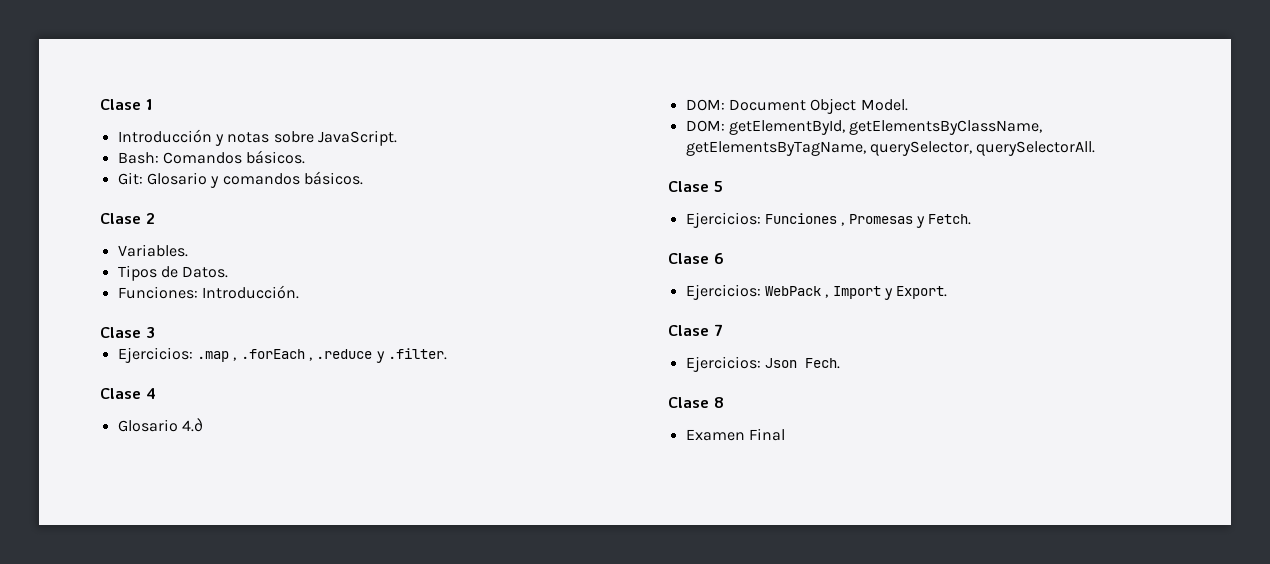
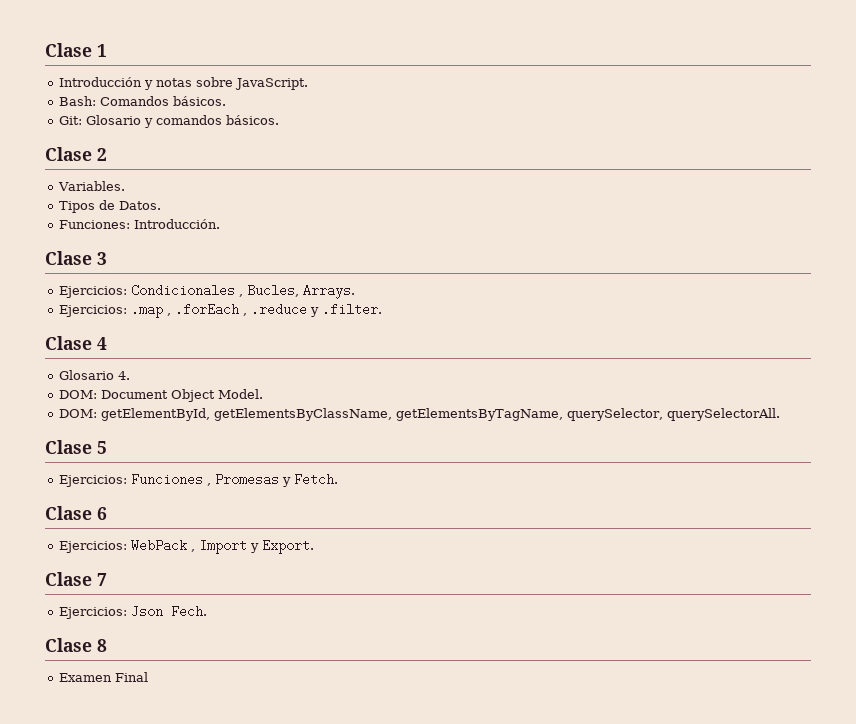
+ Ejercicios: Condicionales , Bucles, Arrays.
- Glosario 4.∂
+ Glosario 4.

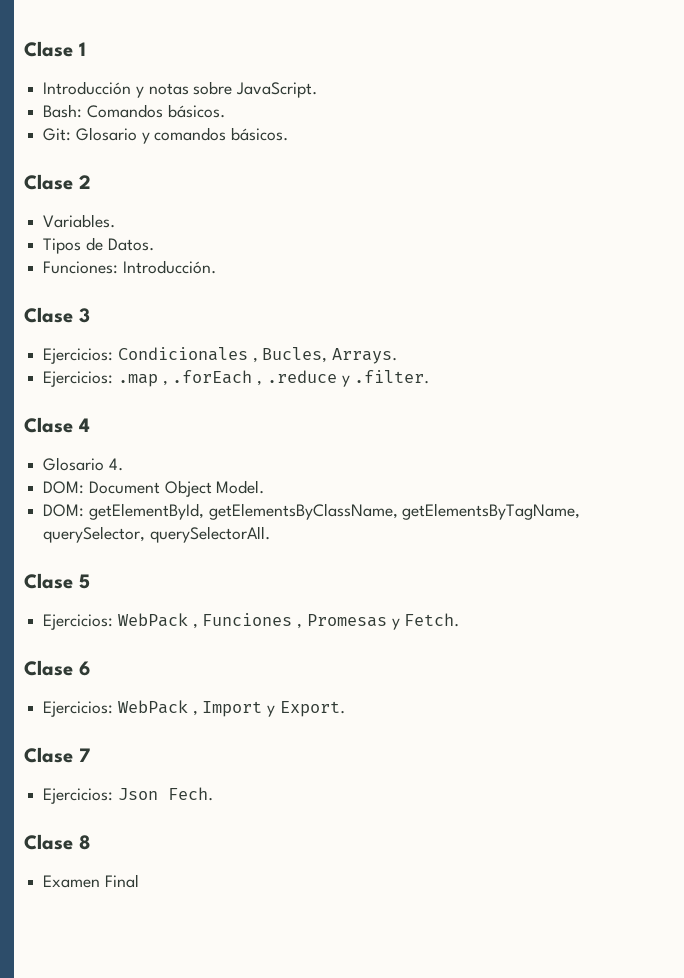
- Ejercicios: Funciones , Promesas y Fetch.
+ Ejercicios: WebPack , Funciones , Promesas y Fetch.

